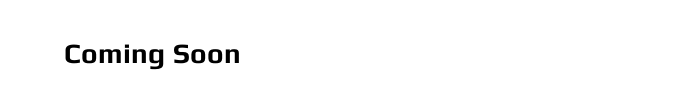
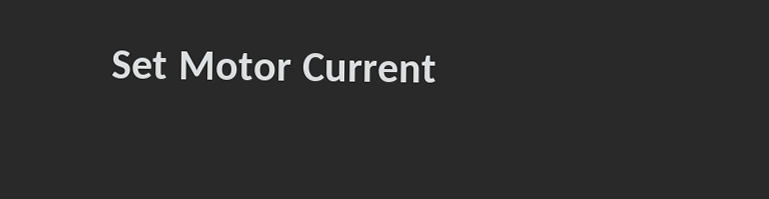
- Coming Soon
+ Set Motor Current

